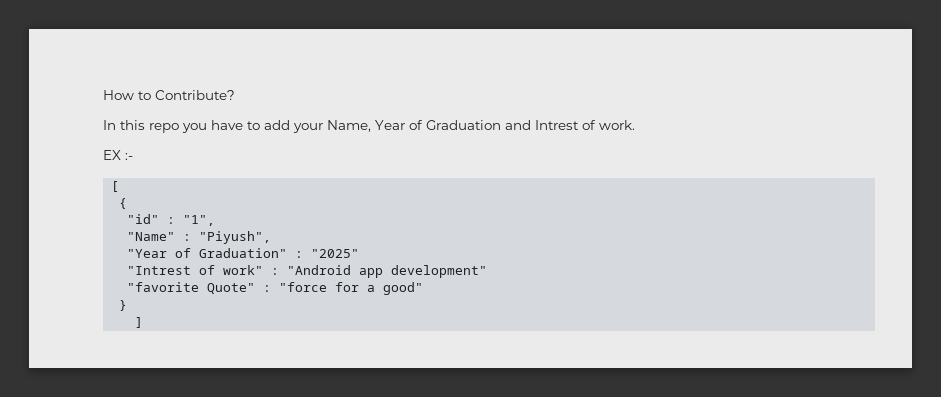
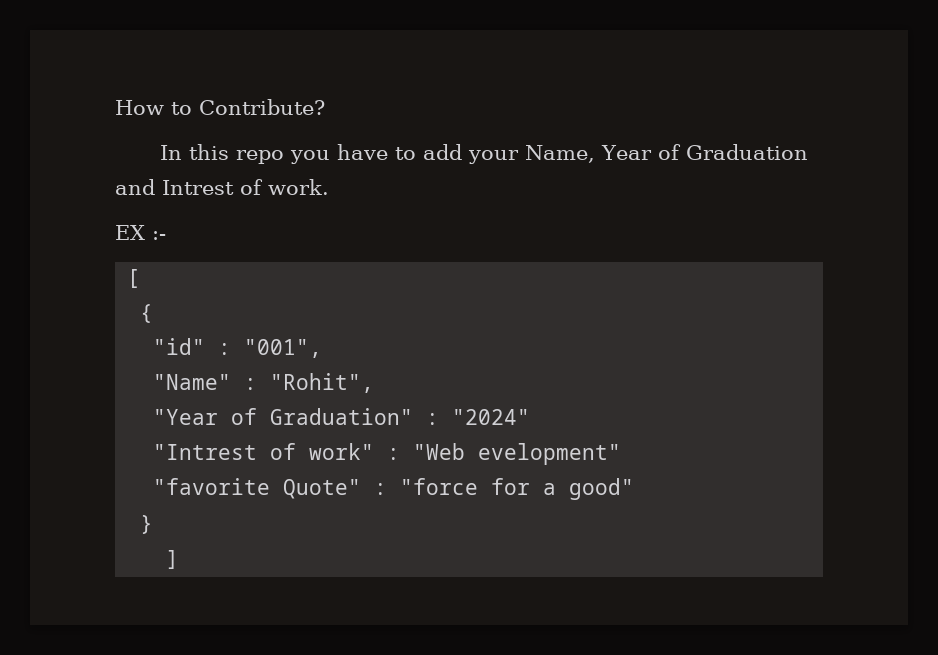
- "id" : "1",
+ "id" : "001",
- "Name" : "Piyush",
+ "Name" : "Rohit",
- "Year of Graduation" : "2025"
+ "Year of Graduation" : "2024"
- "Intrest of work" : "Android app development"
+ "Intrest of work" : "Web evelopment"

